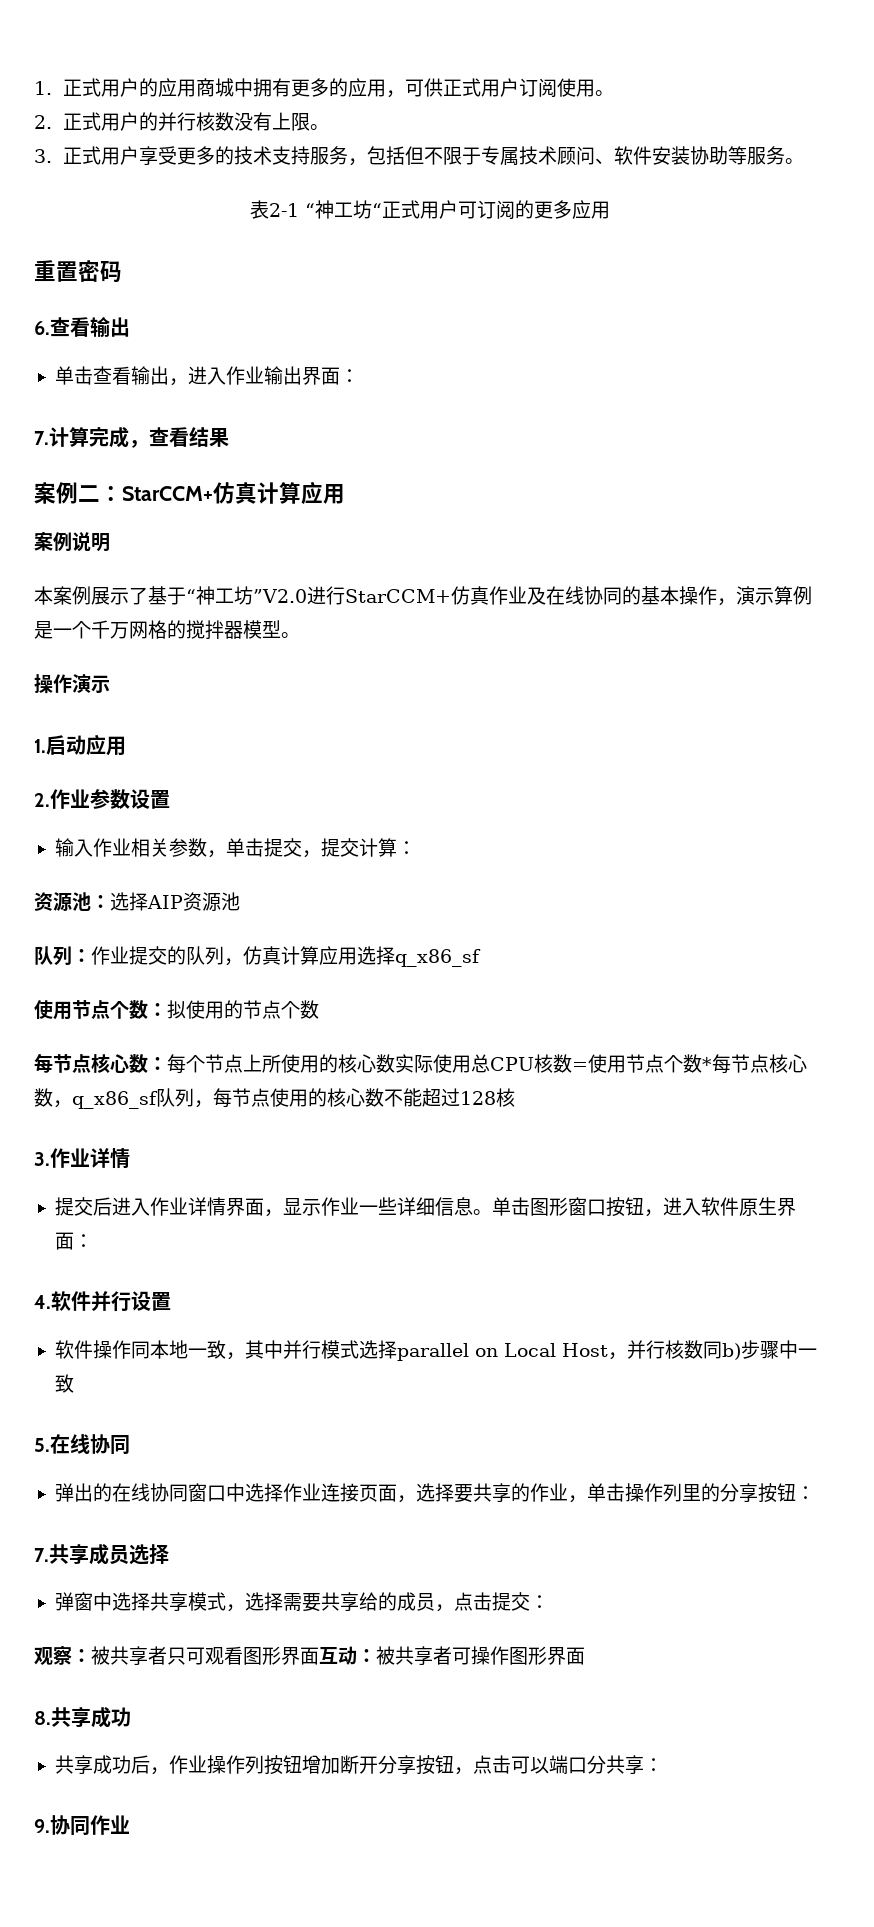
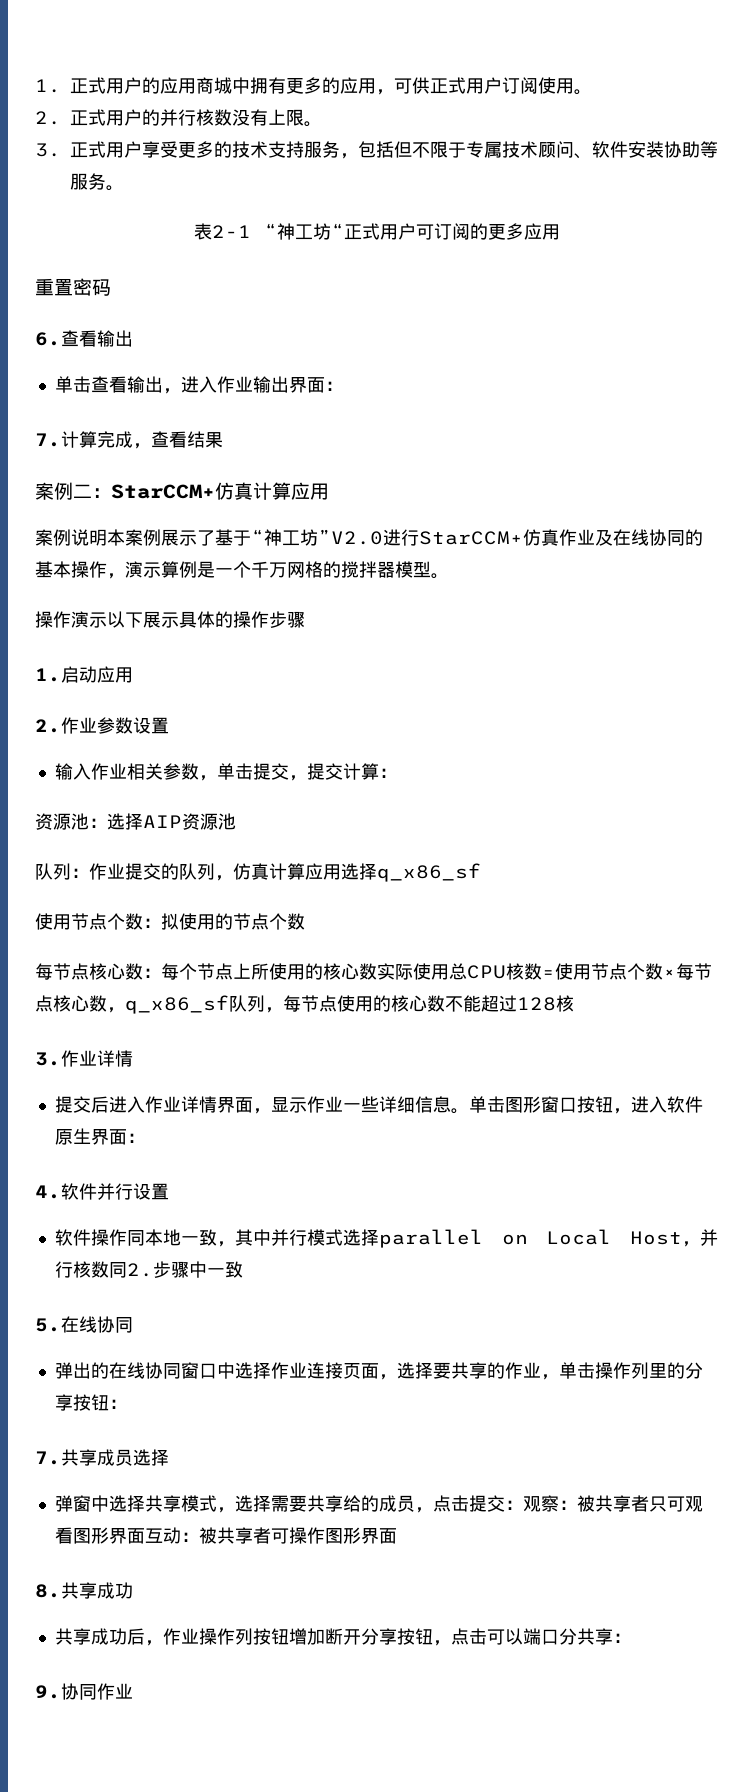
- 案例说明
- 本案例展示了基于“神工坊”V2.0进行StarCCM+仿真作业及在线协同的基本操作，演示算例是一个千万网格的搅拌器模型。
+ 案例说明本案例展示了基于“神工坊”V2.0进行StarCCM+仿真作业及在线协同的基本操作，演示算例是一个千万网格的搅拌器模型。
- 操作演示
+ 操作演示以下展示具体的操作步骤
- 每节点核心数：每个节点上所使用的核心数实际使用总CPU核数=使用节点个数*每节点核心数，q_x86_sf队列，每节点使用的核心数不能超过128核
+ 每节点核心数：每个节点上所使用的核心数实际使用总CPU核数=使用节点个数×每节点核心数，q_x86_sf队列，每节点使用的核心数不能超过128核
- 软件操作同本地一致，其中并行模式选择parallel on Local Host，并行核数同b)步骤中一致
+ 软件操作同本地一致，其中并行模式选择parallel on Local Host，并行核数同2.步骤中一致
- 弹窗中选择共享模式，选择需要共享给的成员，点击提交：
- 观察：被共享者只可观看图形界面互动：被共享者可操作图形界面
+ 弹窗中选择共享模式，选择需要共享给的成员，点击提交：观察：被共享者只可观看图形界面互动：被共享者可操作图形界面

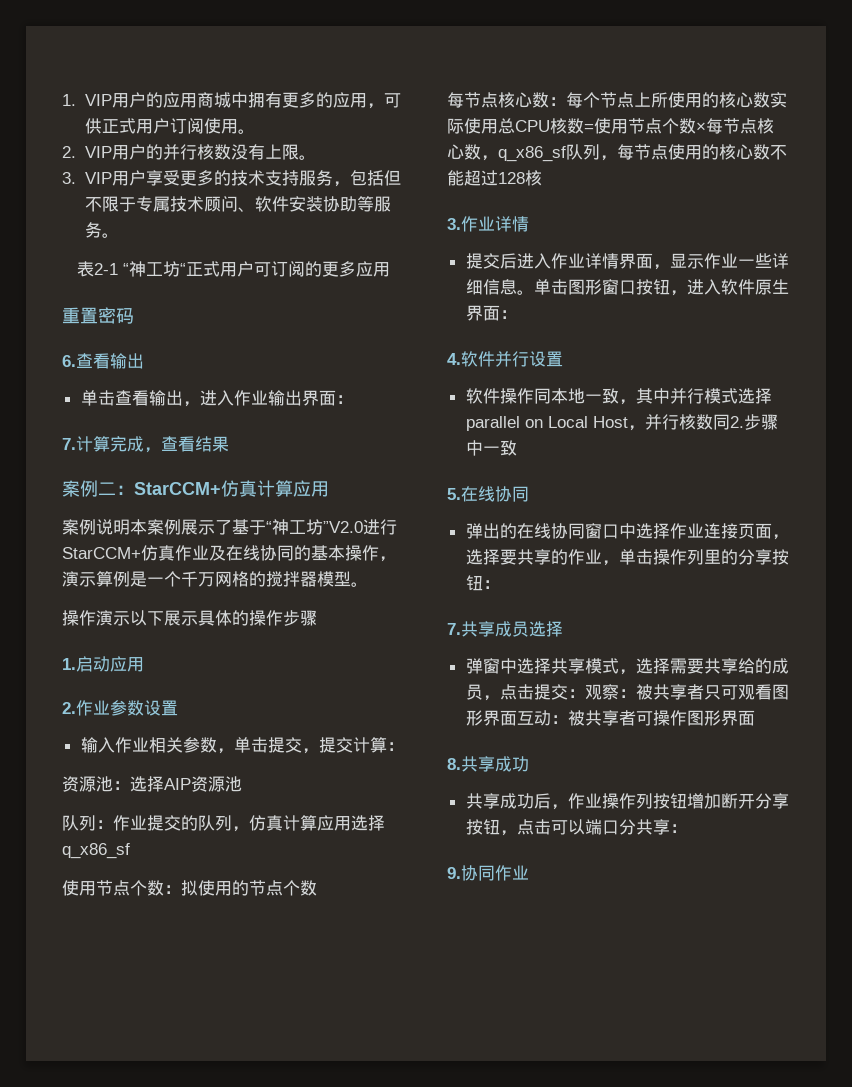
- 1.正式用户的应用商城中拥有更多的应用，可供正式用户订阅使用。
+ 1. VIP用户的应用商城中拥有更多的应用，可供正式用户订阅使用。
- 2.正式用户的并行核数没有上限。
+ 2. VIP用户的并行核数没有上限。
- 3.正式用户享受更多的技术支持服务，包括但不限于专属技术顾问、软件安装协助等服务。
+ 3. VIP用户享受更多的技术支持服务，包括但不限于专属技术顾问、软件安装协助等服务。

